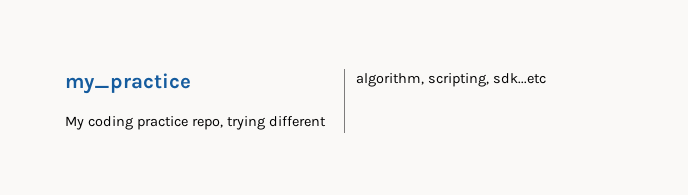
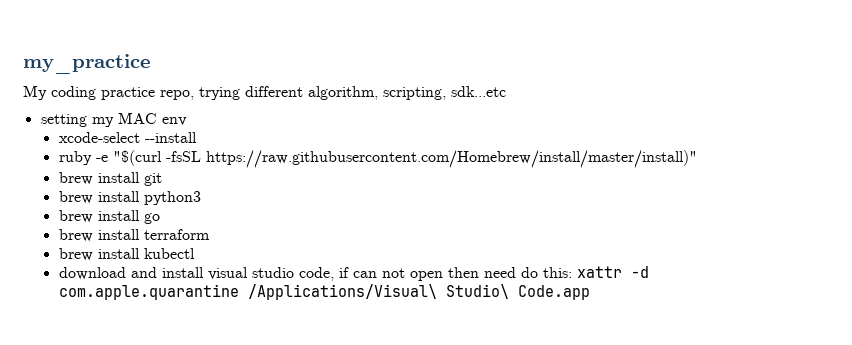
+ setting my MAC env
+ xcode-select --install
+ ruby -e "$(curl -fsSL https://raw.githubusercontent.com/Homebrew/install/master/install)"
+ brew install git
+ brew install python3
+ brew install go
+ brew install terraform
+ brew install kubectl
+ download and install visual studio code, if can not open then need do this: xattr -d com.apple.quarantine /Applications/Visual\ Studio\ Code.app

